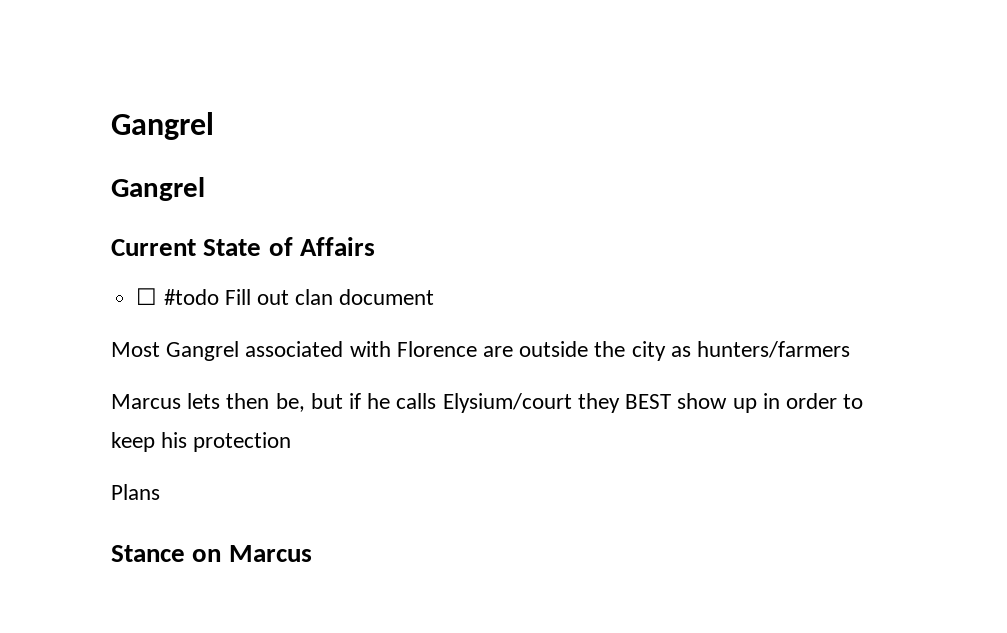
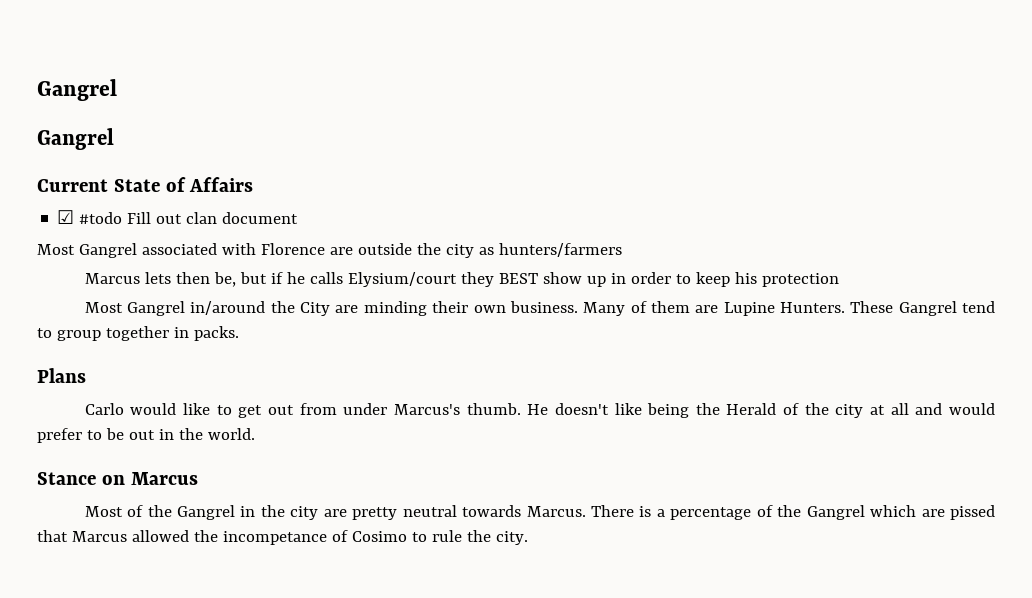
- ☐ #todo Fill out clan document
+ ☑ #todo Fill out clan document
+ Most Gangrel in/around the City are minding their own business. Many of them are Lupine Hunters. These Gangrel tend to group together in packs.
  Plans
+ Carlo would like to get out from under Marcus's thumb. He doesn't like being the Herald of the city at all and would prefer to be out in the world.
  Stance on Marcus
+ Most of the Gangrel in the city are pretty neutral towards Marcus. There is a percentage of the Gangrel which are pissed that Marcus allowed the incompetance of Cosimo to rule the city.

